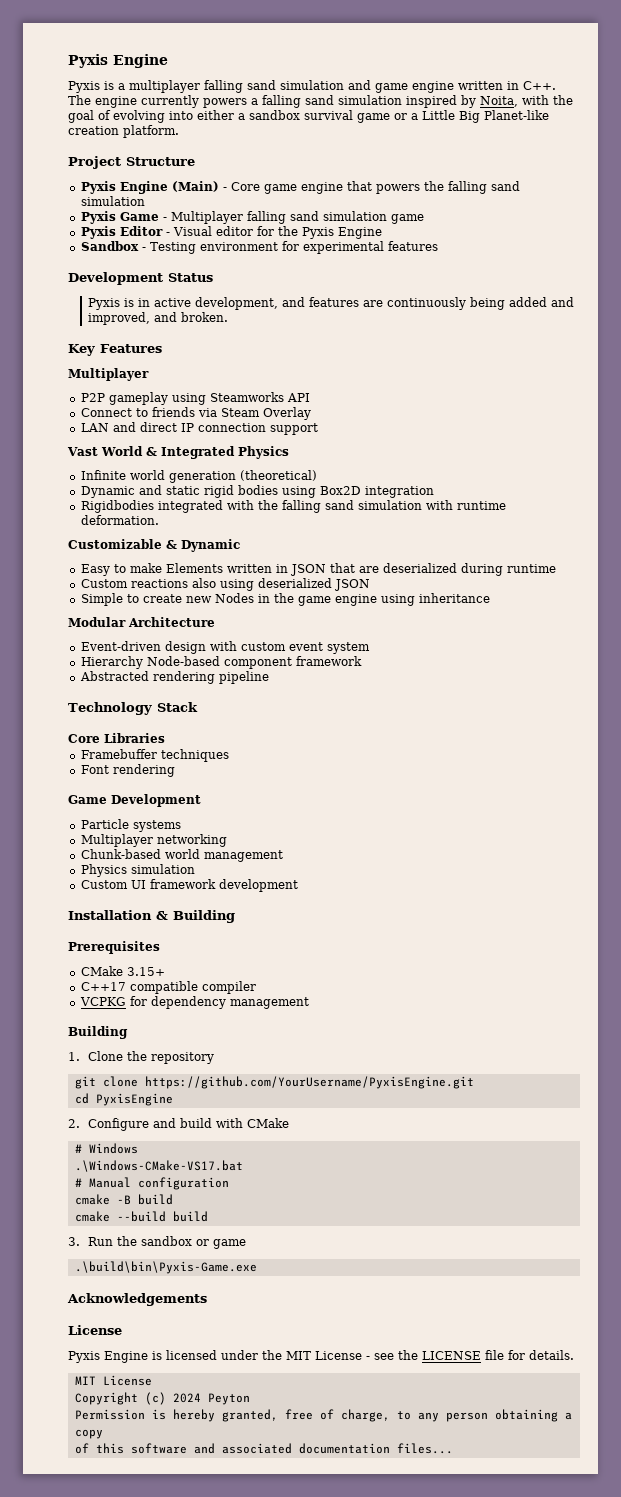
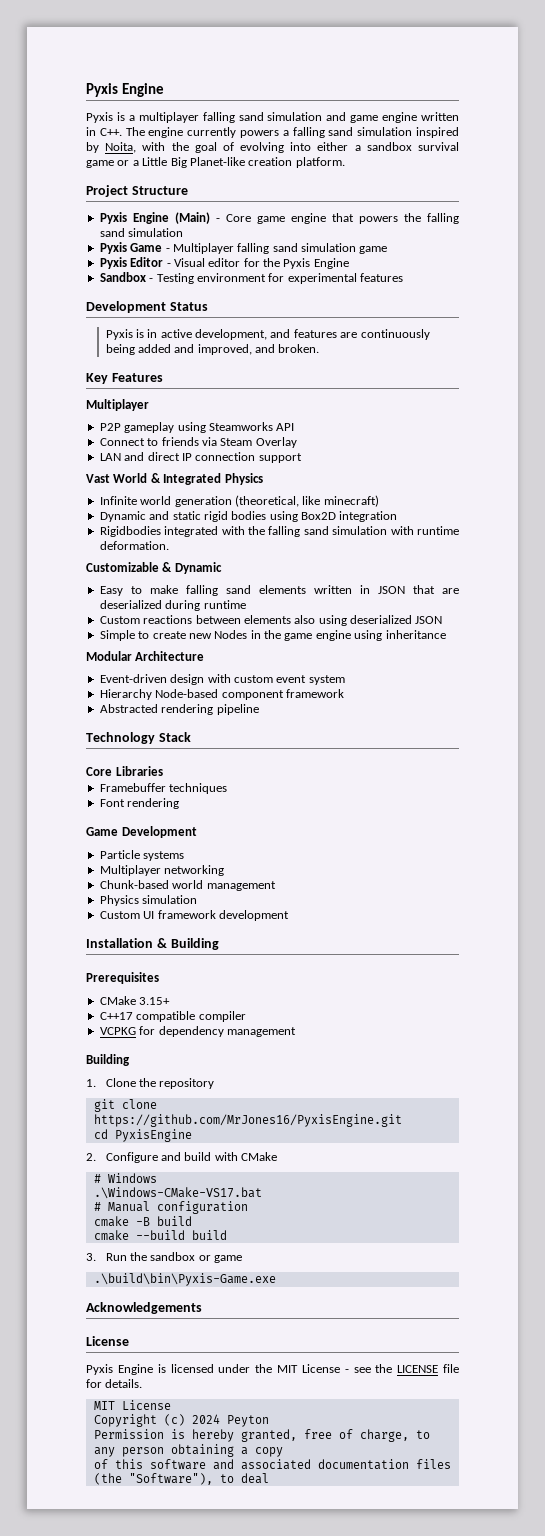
- Infinite world generation (theoretical)
+ Infinite world generation (theoretical, like minecraft)
- Easy to make Elements written in JSON that are deserialized during runtime
+ Easy to make falling sand elements written in JSON that are deserialized during runtime
- Custom reactions also using deserialized JSON
+ Custom reactions between elements also using deserialized JSON
- git clone https://github.com/YourUsername/PyxisEngine.git
+ git clone https://github.com/MrJones16/PyxisEngine.git
- of this software and associated documentation files...
+ of this software and associated documentation files (the "Software"), to deal

